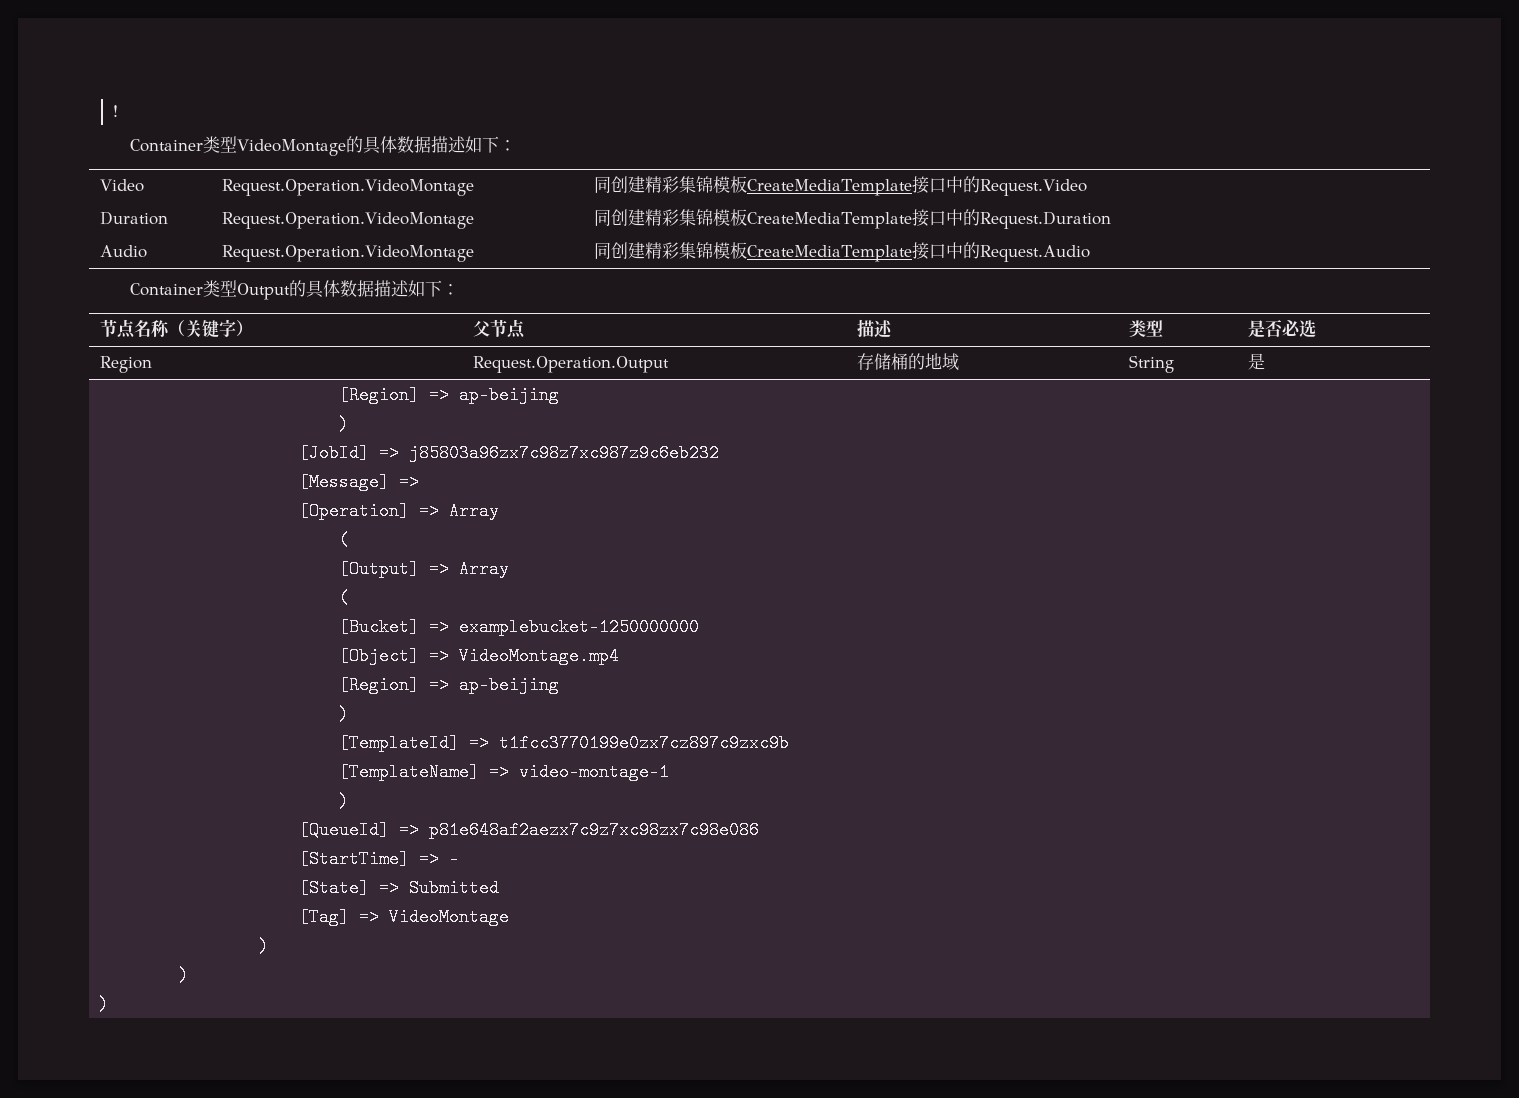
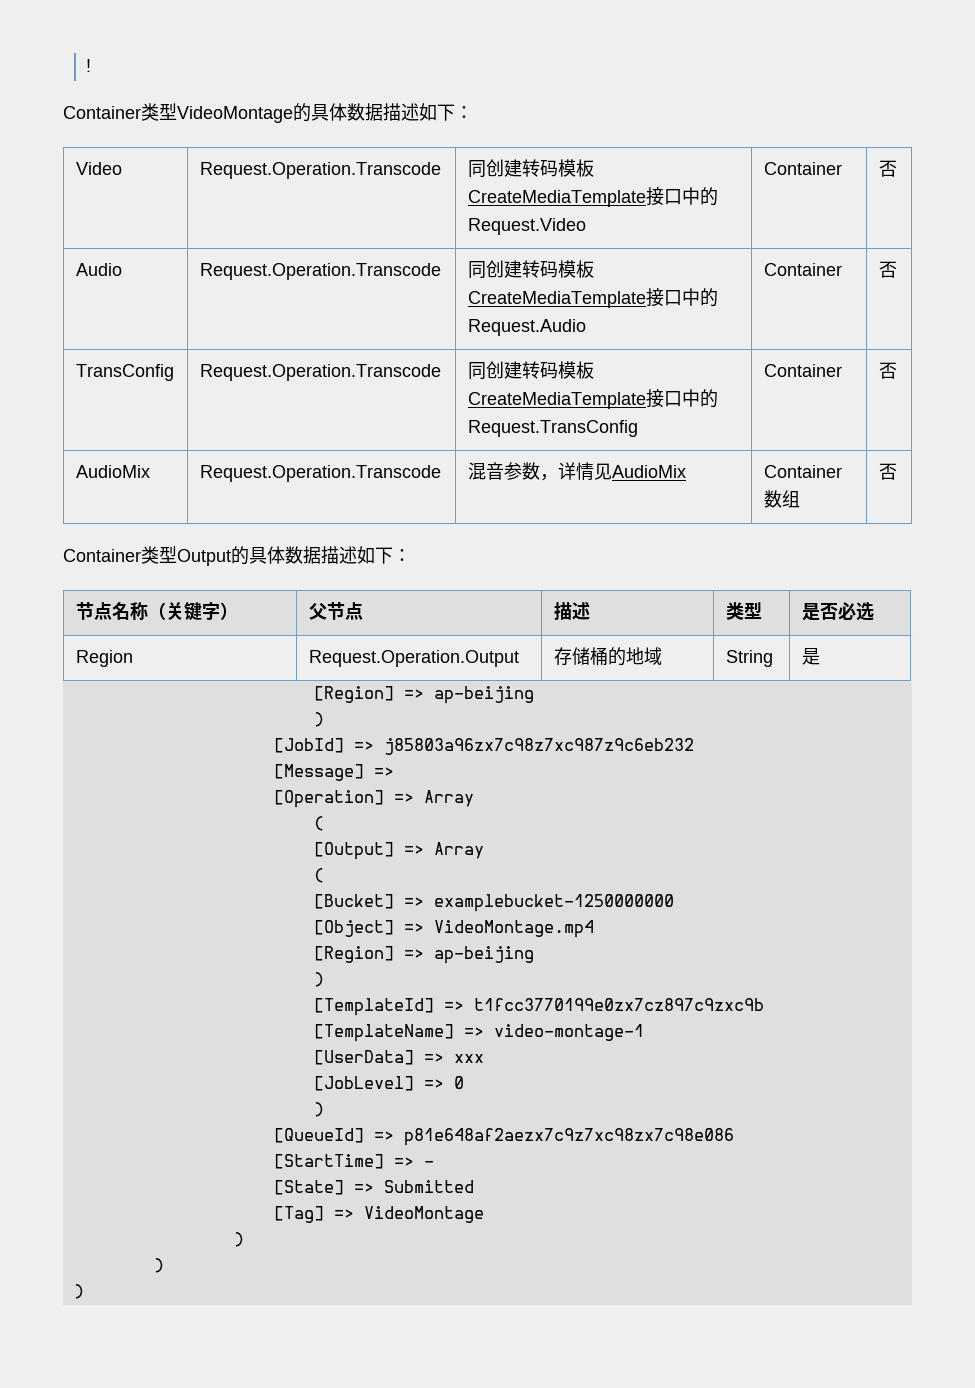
- Video | Request.Operation.VideoMontage | 同创建精彩集锦模板CreateMediaTemplate接口中的Request.Video
- Duration | Request.Operation.VideoMontage | 同创建精彩集锦模板CreateMediaTemplate接口中的Request.Duration
- Audio | Request.Operation.VideoMontage | 同创建精彩集锦模板CreateMediaTemplate接口中的Request.Audio
+ Video | Request.Operation.Transcode | 同创建转码模板CreateMediaTemplate接口中的Request.Video | Container | 否
+ Audio | Request.Operation.Transcode | 同创建转码模板CreateMediaTemplate接口中的Request.Audio | Container | 否
+ TransConfig | Request.Operation.Transcode | 同创建转码模板CreateMediaTemplate接口中的Request.TransConfig | Container | 否
+ AudioMix | Request.Operation.Transcode | 混音参数，详情见AudioMix | Container数组 | 否
+ [UserData] => xxx
+ [JobLevel] => 0

